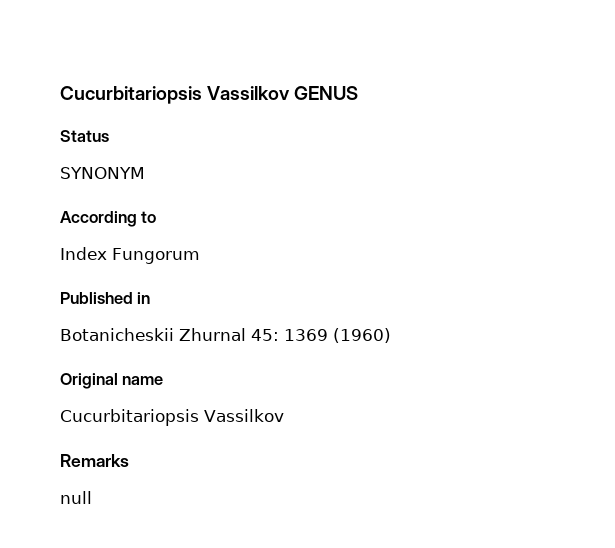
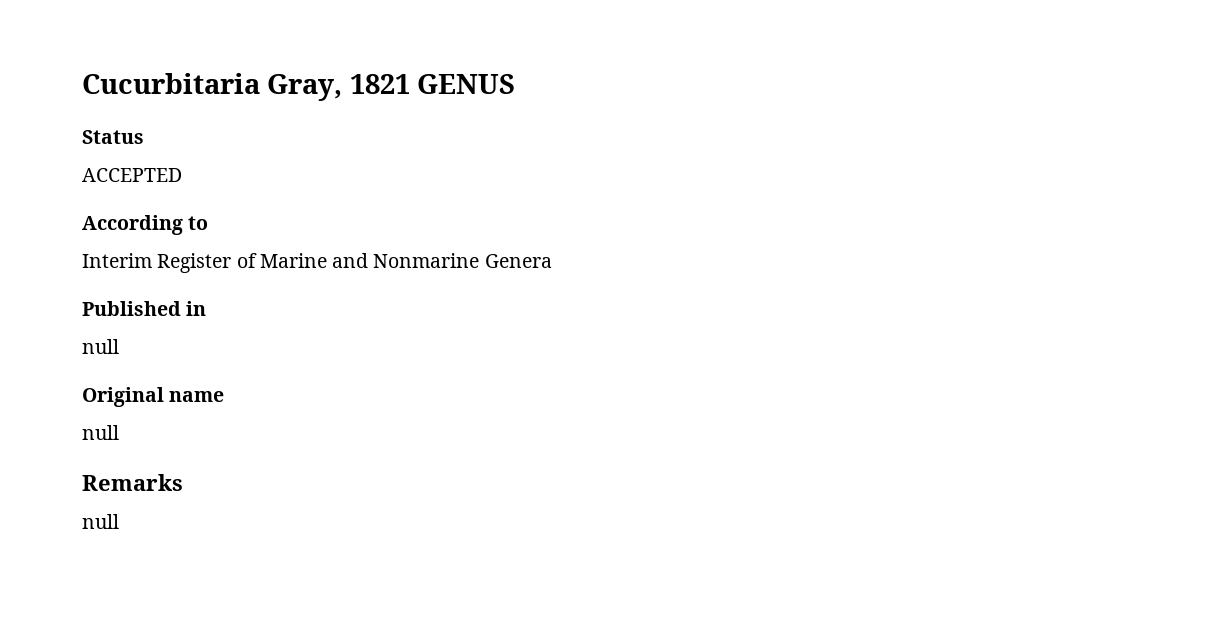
- Cucurbitariopsis Vassilkov GENUS
+ Cucurbitaria Gray, 1821 GENUS
- SYNONYM
+ ACCEPTED
- Index Fungorum
+ Interim Register of Marine and Nonmarine Genera
  Published in
- Botanicheskii Zhurnal 45: 1369 (1960)
+ null
  Original name
- Cucurbitariopsis Vassilkov
+ null

